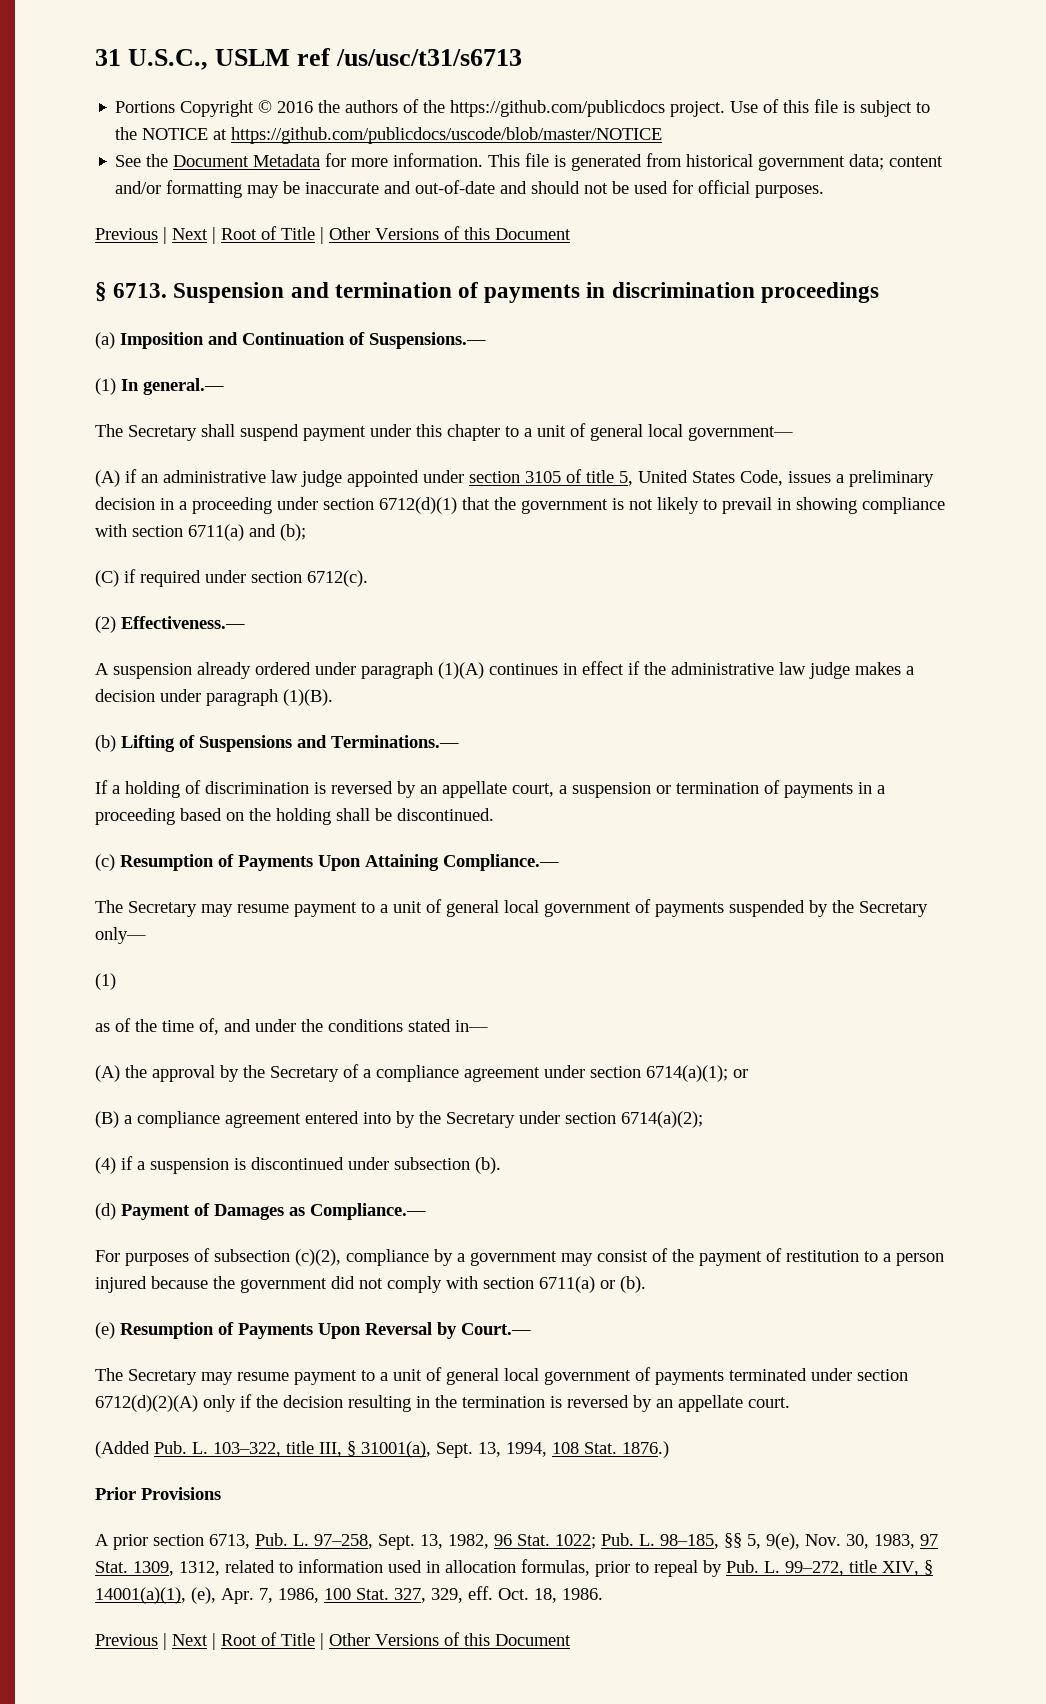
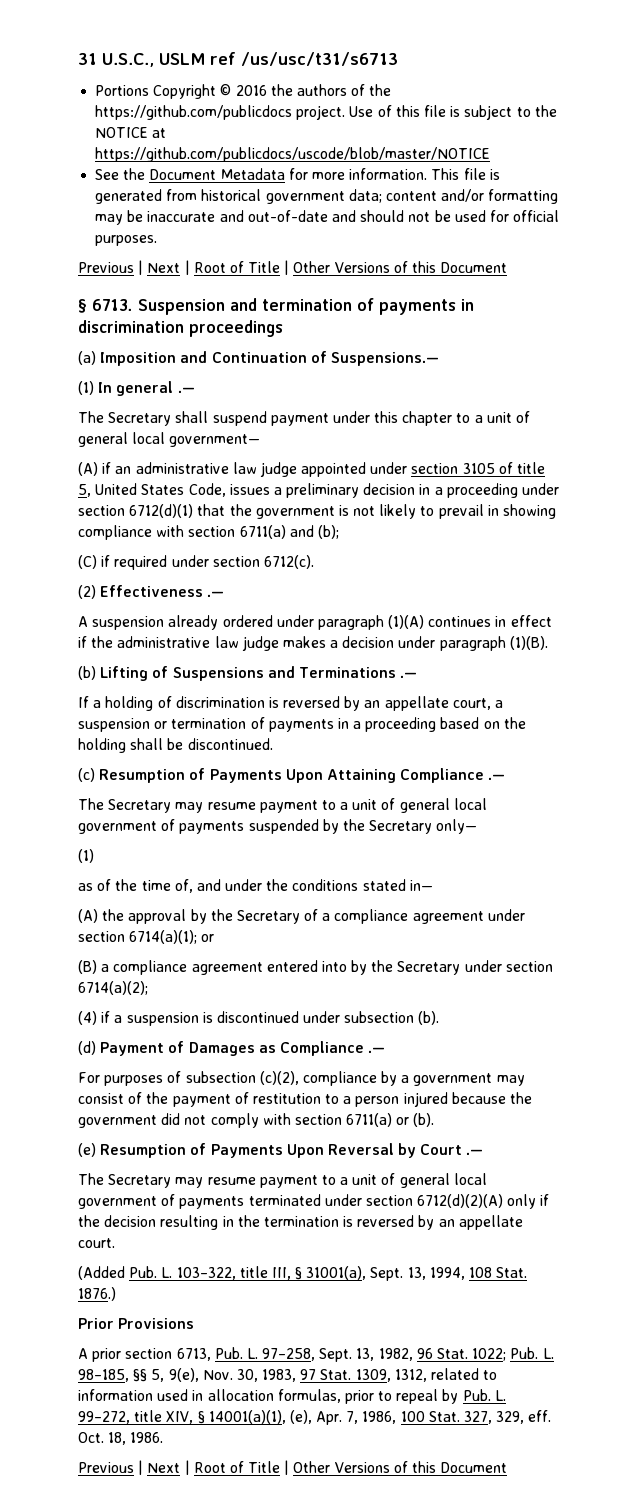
- (1) In general.—
+ (1) In general .—
- (2) Effectiveness.—
+ (2) Effectiveness .—
- (b) Lifting of Suspensions and Terminations.—
+ (b) Lifting of Suspensions and Terminations .—
- (c) Resumption of Payments Upon Attaining Compliance.—
+ (c) Resumption of Payments Upon Attaining Compliance .—
- (d) Payment of Damages as Compliance.—
+ (d) Payment of Damages as Compliance .—
- (e) Resumption of Payments Upon Reversal by Court.—
+ (e) Resumption of Payments Upon Reversal by Court .—

